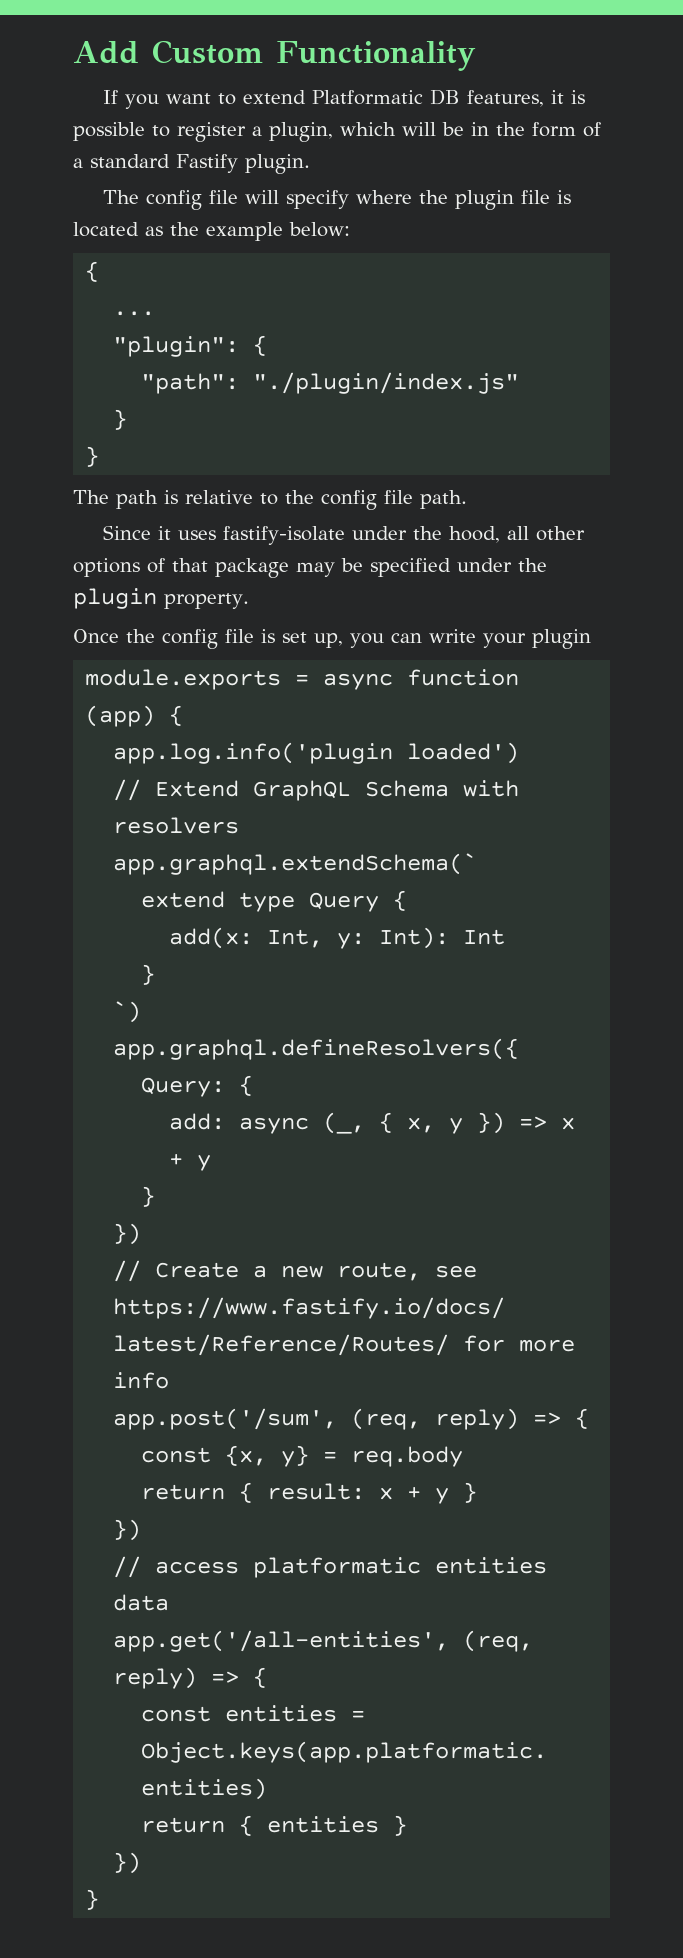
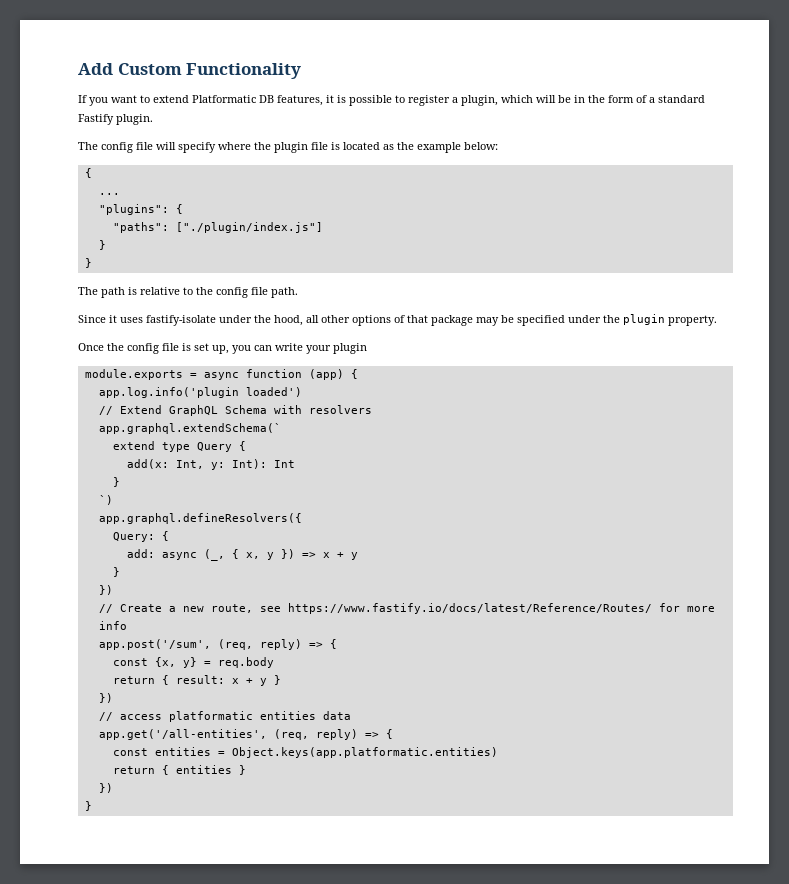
- "plugin": {
- "path": "./plugin/index.js"
+ "plugins": {
+ "paths": ["./plugin/index.js"]

